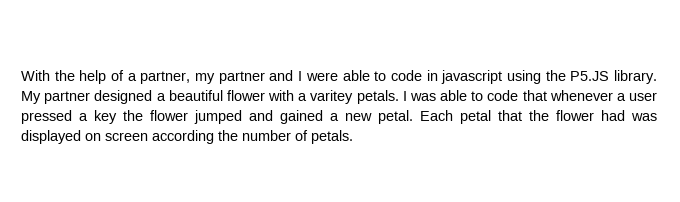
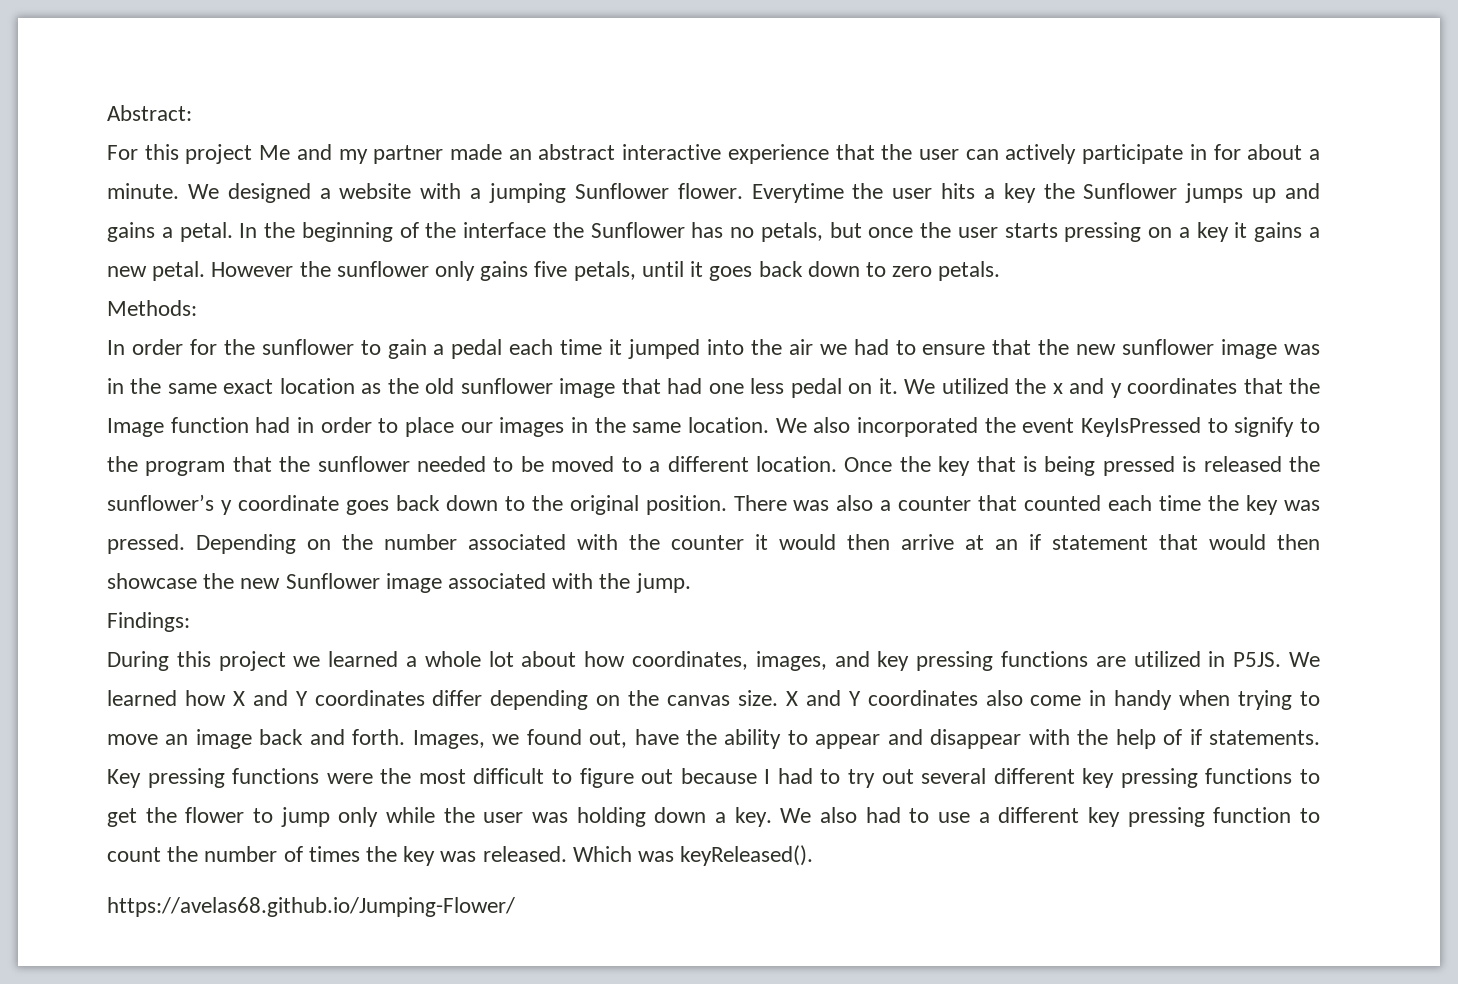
- With the help of a partner, my partner and I were able to code in javascript using the P5.JS library. My partner designed a beautiful flower with a varitey petals. I was able to code that whenever a user pressed a key the flower jumped and gained a new petal. Each petal that the flower had was displayed on screen according the number of petals.
+ Abstract:
+ For this project Me and my partner made an abstract interactive experience that the user can actively participate in for about a minute. We designed a website with a jumping Sunflower flower. Everytime the user hits a key the Sunflower jumps up and gains a petal. In the beginning of the interface the Sunflower has no petals, but once the user starts pressing on a key it gains a new petal. However the sunflower only gains five petals, until it goes back down to zero petals.
+ Methods:
+ In order for the sunflower to gain a pedal each time it jumped into the air we had to ensure that the new sunflower image was in the same exact location as the old sunflower image that had one less pedal on it. We utilized the x and y coordinates that the Image function had in order to place our images in the same location. We also incorporated the event KeyIsPressed to signify to the program that the sunflower needed to be moved to a different location. Once the key that is being pressed is released the sunflower’s y coordinate goes back down to the original position. There was also a counter that counted each time the key was pressed. Depending on the number associated with the counter it would then arrive at an if statement that would then showcase the new Sunflower image associated with the jump.
+ Findings:
+ During this project we learned a whole lot about how coordinates, images, and key pressing functions are utilized in P5JS. We learned how X and Y coordinates differ depending on the canvas size. X and Y coordinates also come in handy when trying to move an image back and forth. Images, we found out, have the ability to appear and disappear with the help of if statements. Key pressing functions were the most difficult to figure out because I had to try out several different key pressing functions to get the flower to jump only while the user was holding down a key. We also had to use a different key pressing function to count the number of times the key was released. Which was keyReleased().
+ https://avelas68.github.io/Jumping-Flower/

